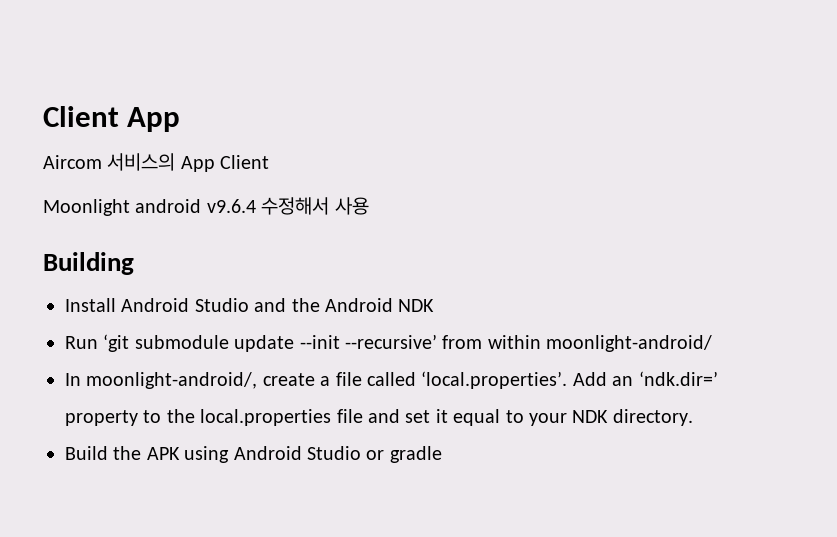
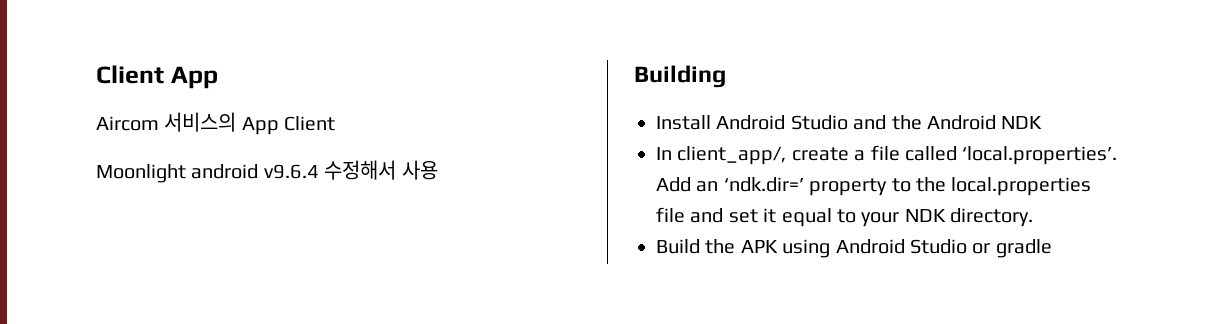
- Run ‘git submodule update --init --recursive’ from within moonlight-android/
- In moonlight-android/, create a file called ‘local.properties’. Add an ‘ndk.dir=’ property to the local.properties file and set it equal to your NDK directory.
+ In client_app/, create a file called ‘local.properties’. Add an ‘ndk.dir=’ property to the local.properties file and set it equal to your NDK directory.

